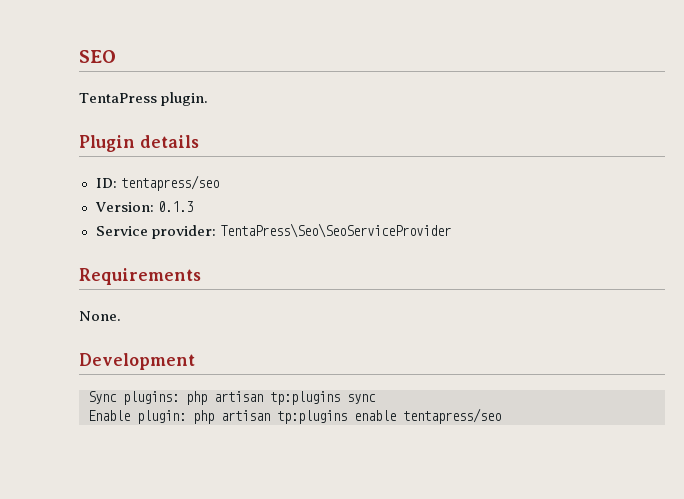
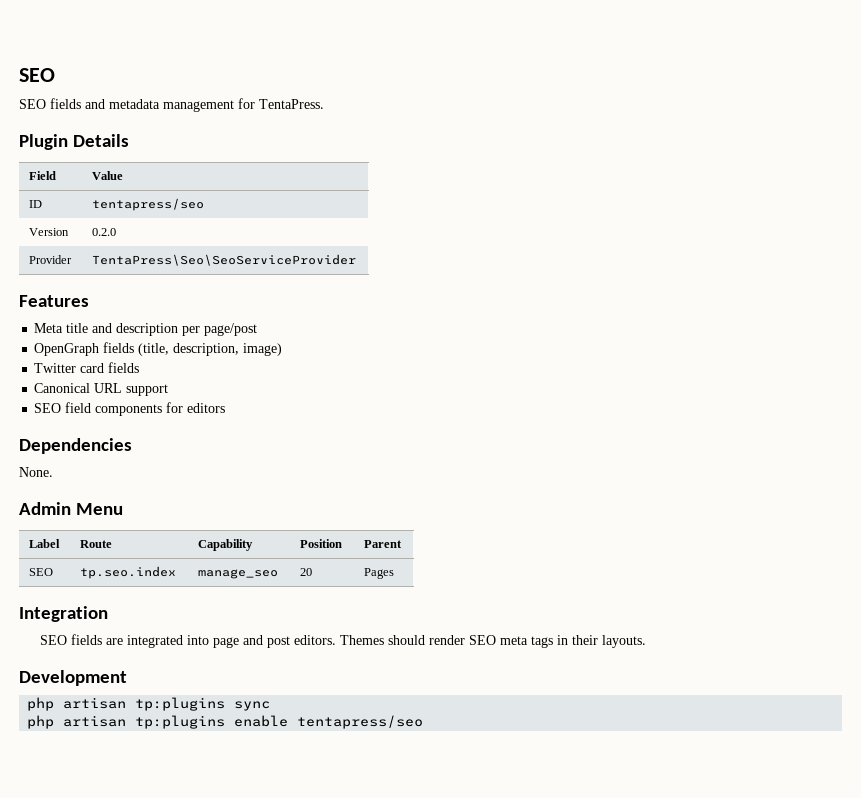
- TentaPress plugin.
- Plugin details
- ID: tentapress/seo
- Version: 0.1.3
- Service provider: TentaPress\Seo\SeoServiceProvider
- Requirements
+ SEO fields and metadata management for TentaPress.
+ Plugin Details
+ Field | Value
+ ID | tentapress/seo
+ Version | 0.2.0
+ Provider | TentaPress\Seo\SeoServiceProvider
+ Features
+ Meta title and description per page/post
+ OpenGraph fields (title, description, image)
+ Twitter card fields
+ Canonical URL support
+ SEO field components for editors
+ Dependencies
  None.
+ Admin Menu
+ Label | Route | Capability | Position | Parent
+ SEO | tp.seo.index | manage_seo | 20 | Pages
+ Integration
+ SEO fields are integrated into page and post editors. Themes should render SEO meta tags in their layouts.
- Sync plugins: php artisan tp:plugins sync
+ php artisan tp:plugins sync
- Enable plugin: php artisan tp:plugins enable tentapress/seo
+ php artisan tp:plugins enable tentapress/seo

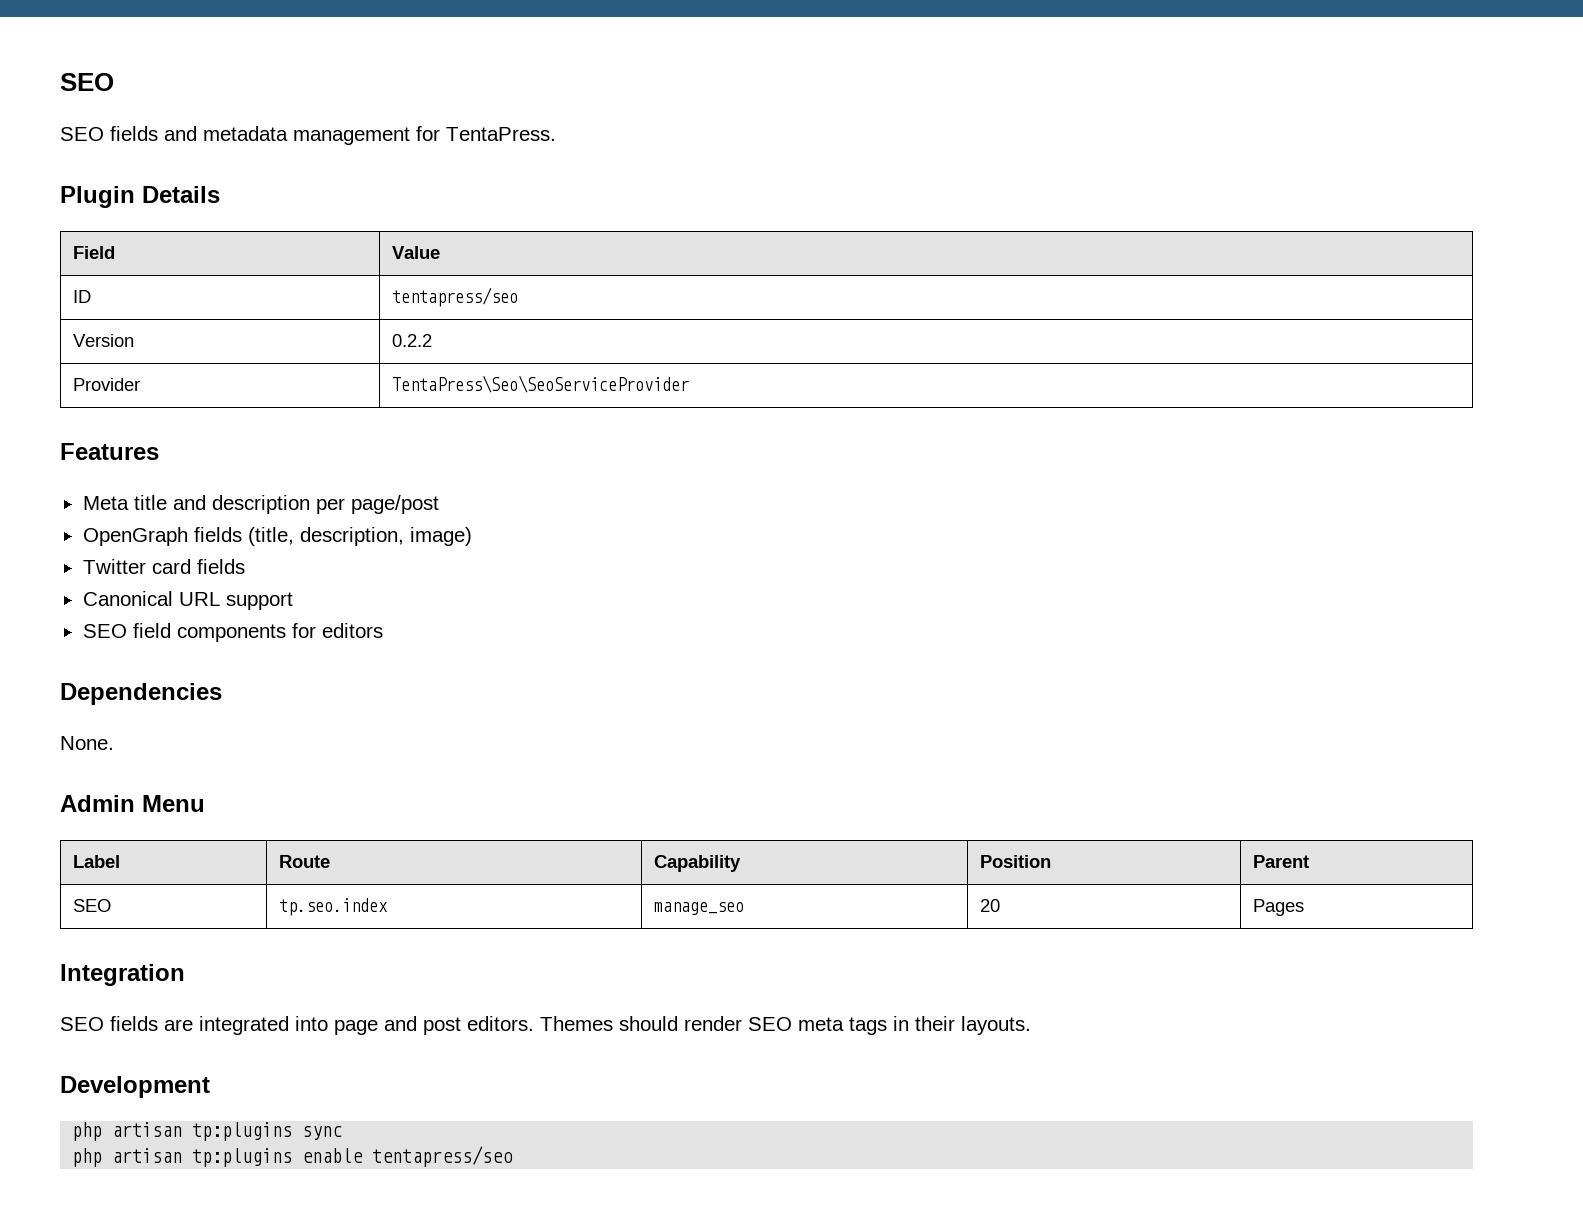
- Version | 0.2.0
+ Version | 0.2.2

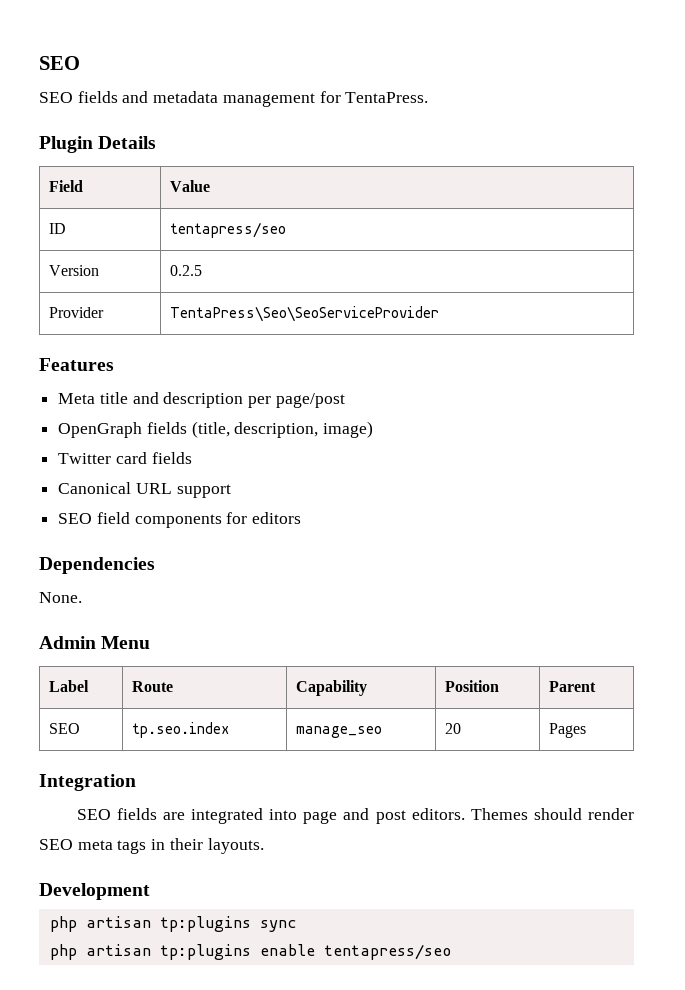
- Version | 0.2.2
+ Version | 0.2.5

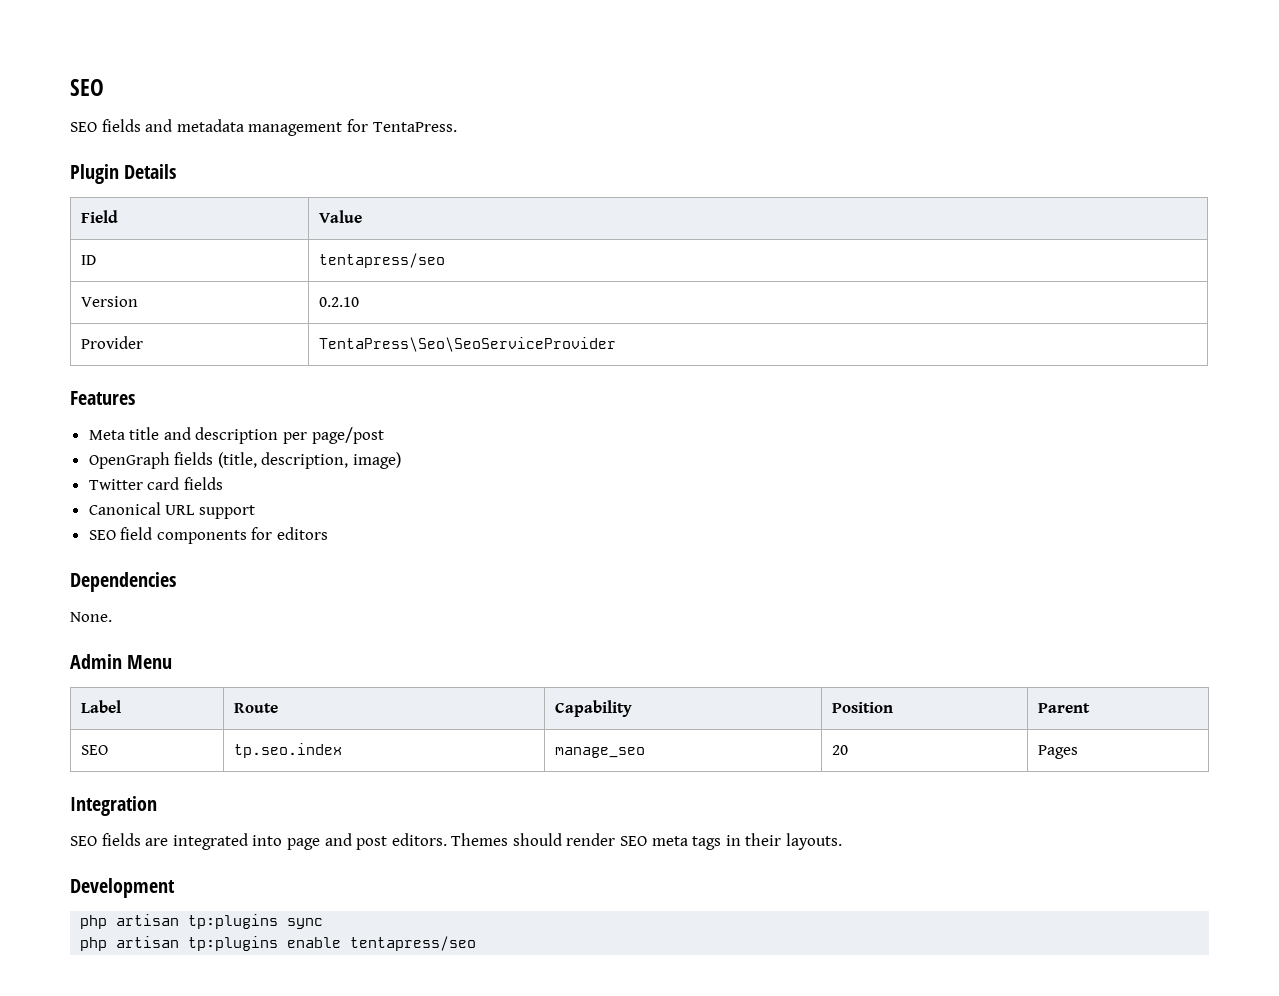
- Version | 0.2.5
+ Version | 0.2.10

